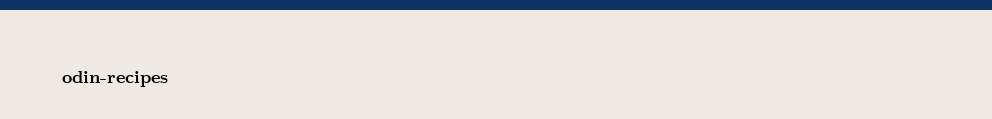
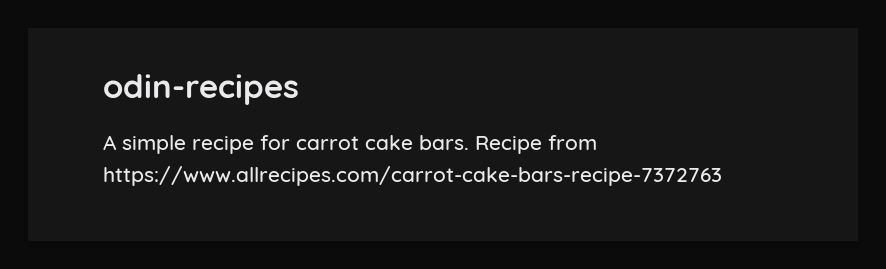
+ A simple recipe for carrot cake bars. Recipe from https://www.allrecipes.com/carrot-cake-bars-recipe-7372763

